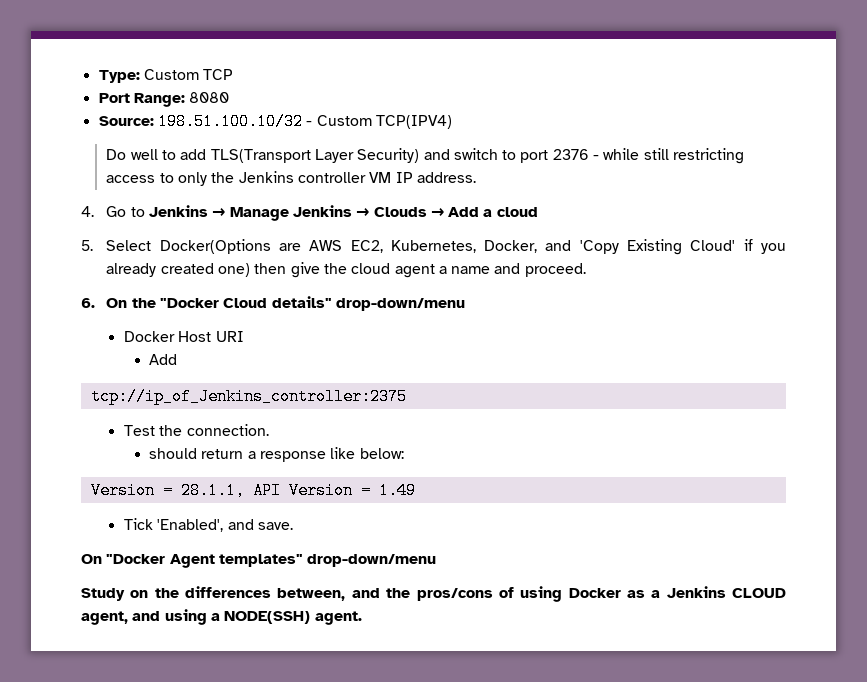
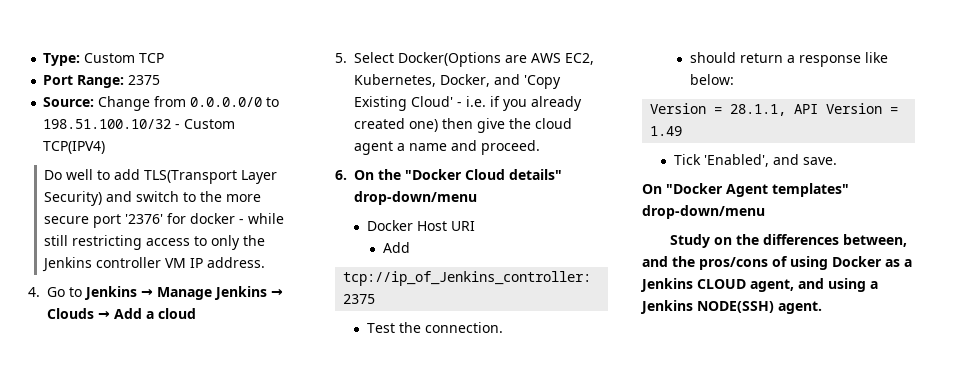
- Port Range: 8080
+ Port Range: 2375
- Source: 198.51.100.10/32 - Custom TCP(IPV4)
+ Source: Change from 0.0.0.0/0 to 198.51.100.10/32 - Custom TCP(IPV4)
- Do well to add TLS(Transport Layer Security) and switch to port 2376 - while still restricting access to only the Jenkins controller VM IP address.
+ Do well to add TLS(Transport Layer Security) and switch to the more secure port '2376' for docker - while still restricting access to only the Jenkins controller VM IP address.
- 5. Select Docker(Options are AWS EC2, Kubernetes, Docker, and 'Copy Existing Cloud' if you already created one) then give the cloud agent a name and proceed.
+ 5. Select Docker(Options are AWS EC2, Kubernetes, Docker, and 'Copy Existing Cloud' - i.e. if you already created one) then give the cloud agent a name and proceed.
- Study on the differences between, and the pros/cons of using Docker as a Jenkins CLOUD agent, and using a NODE(SSH) agent.
+ Study on the differences between, and the pros/cons of using Docker as a Jenkins CLOUD agent, and using a Jenkins NODE(SSH) agent.

